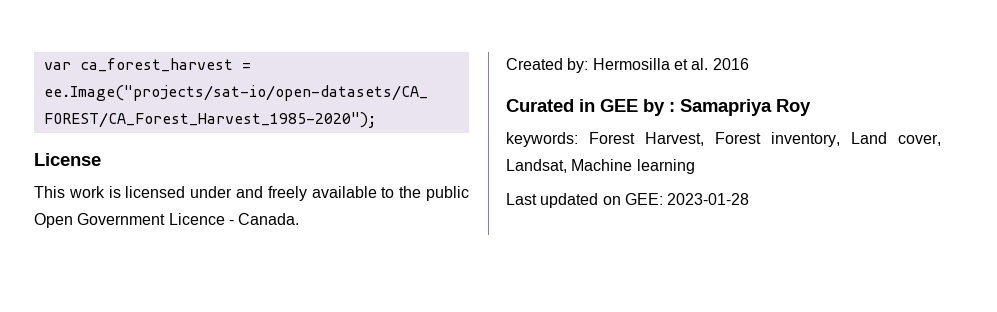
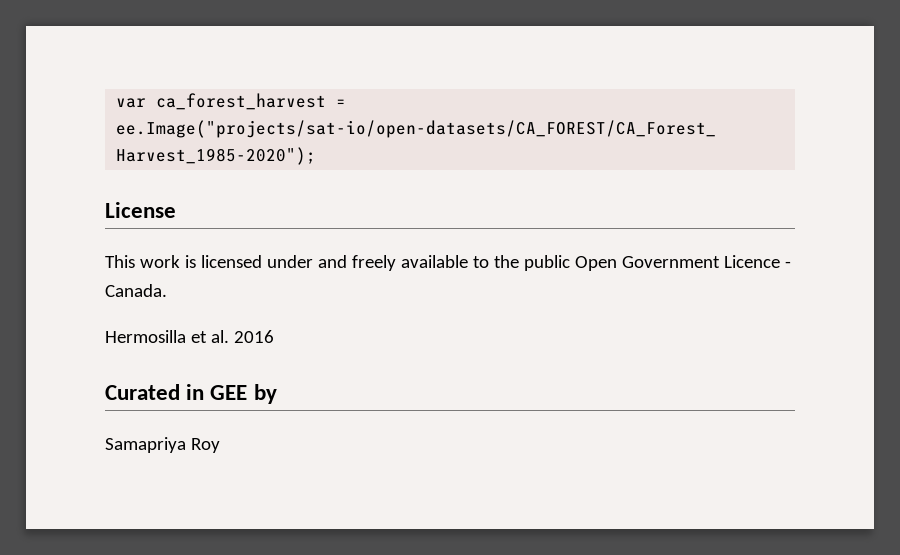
- Created by: Hermosilla et al. 2016
+ Hermosilla et al. 2016
- Curated in GEE by : Samapriya Roy
+ Curated in GEE by
+ Samapriya Roy
- keywords: Forest Harvest, Forest inventory, Land cover, Landsat, Machine learning
- Last updated on GEE: 2023-01-28

